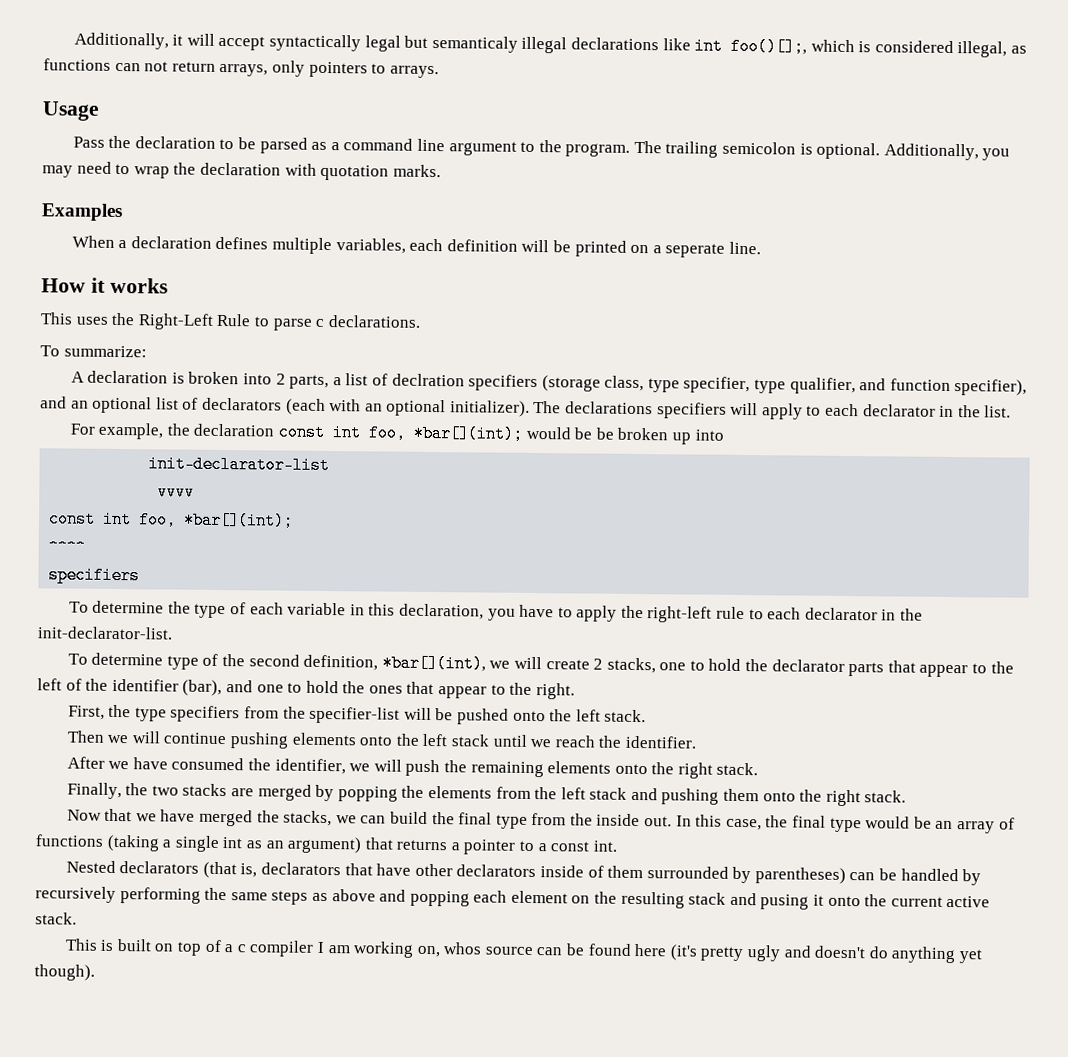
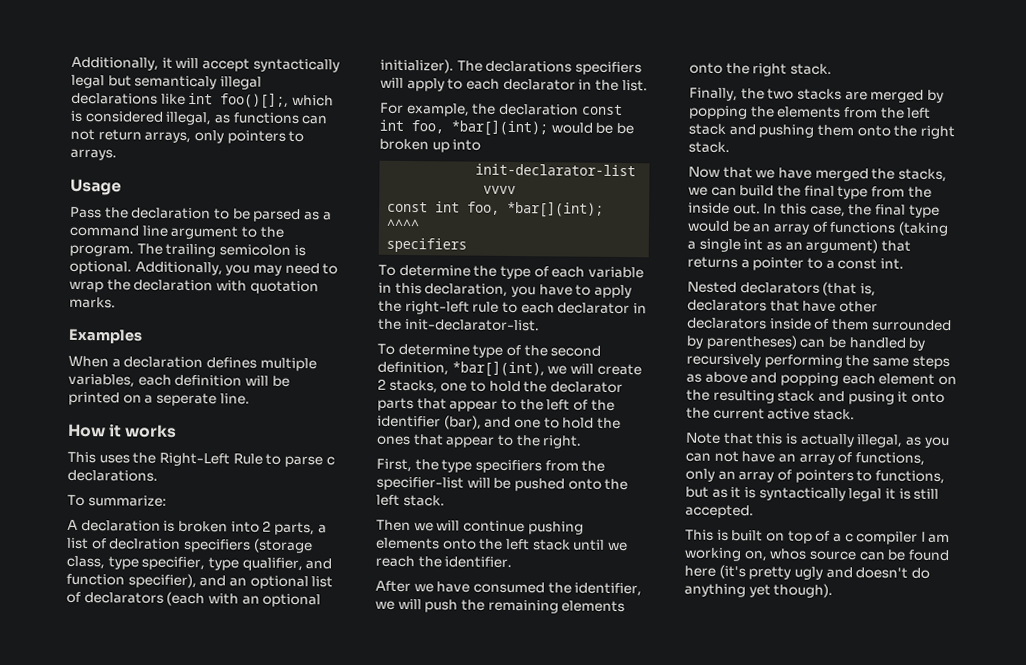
+ Note that this is actually illegal, as you can not have an array of functions, only an array of pointers to functions, but as it is syntactically legal it is still accepted.

